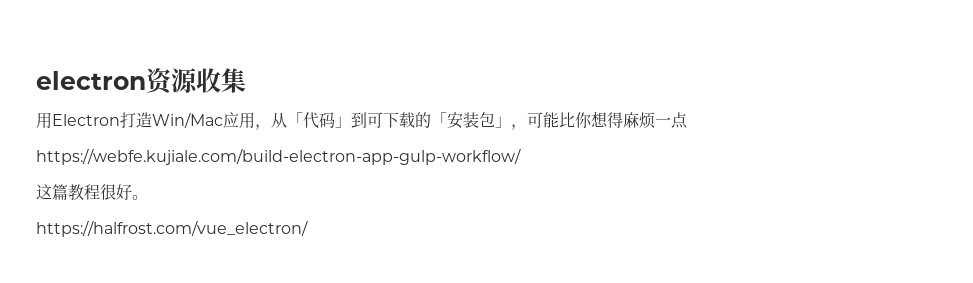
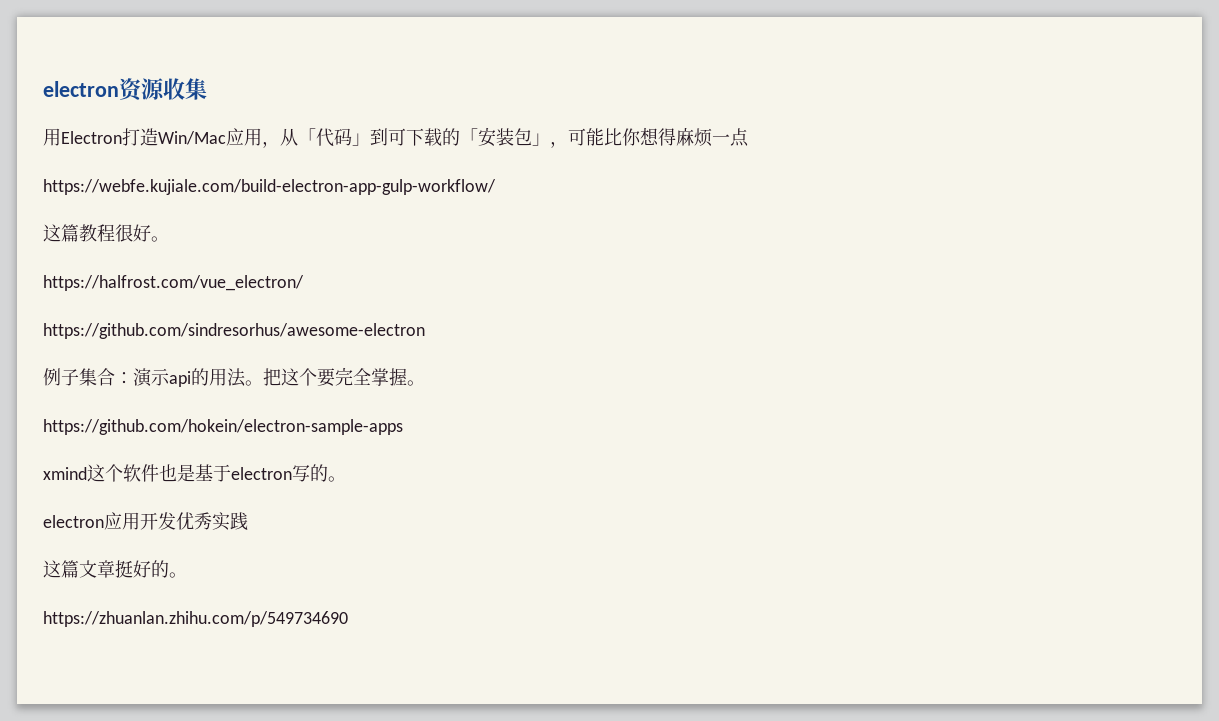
+ https://github.com/sindresorhus/awesome-electron
+ 例子集合：演示api的用法。把这个要完全掌握。
+ https://github.com/hokein/electron-sample-apps
+ xmind这个软件也是基于electron写的。
+ electron应用开发优秀实践
+ 这篇文章挺好的。
+ https://zhuanlan.zhihu.com/p/549734690

